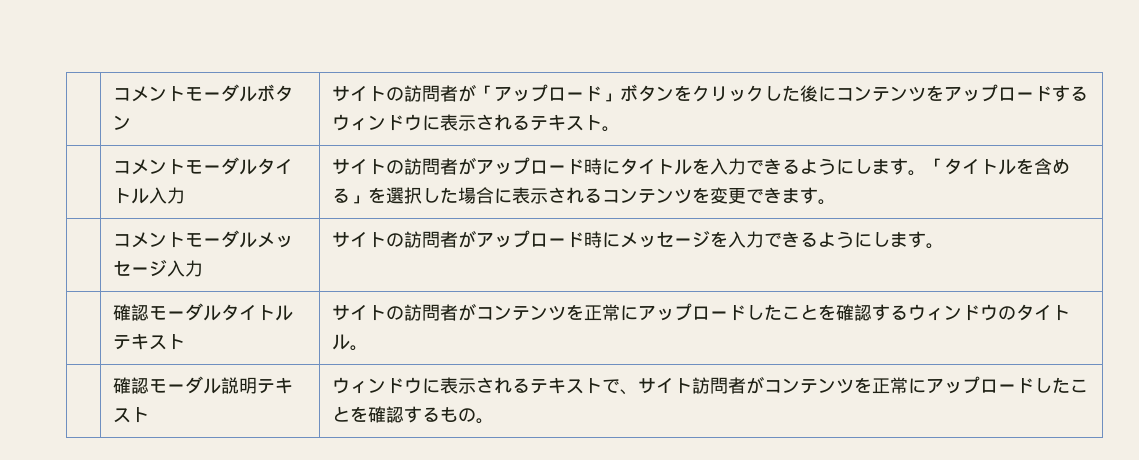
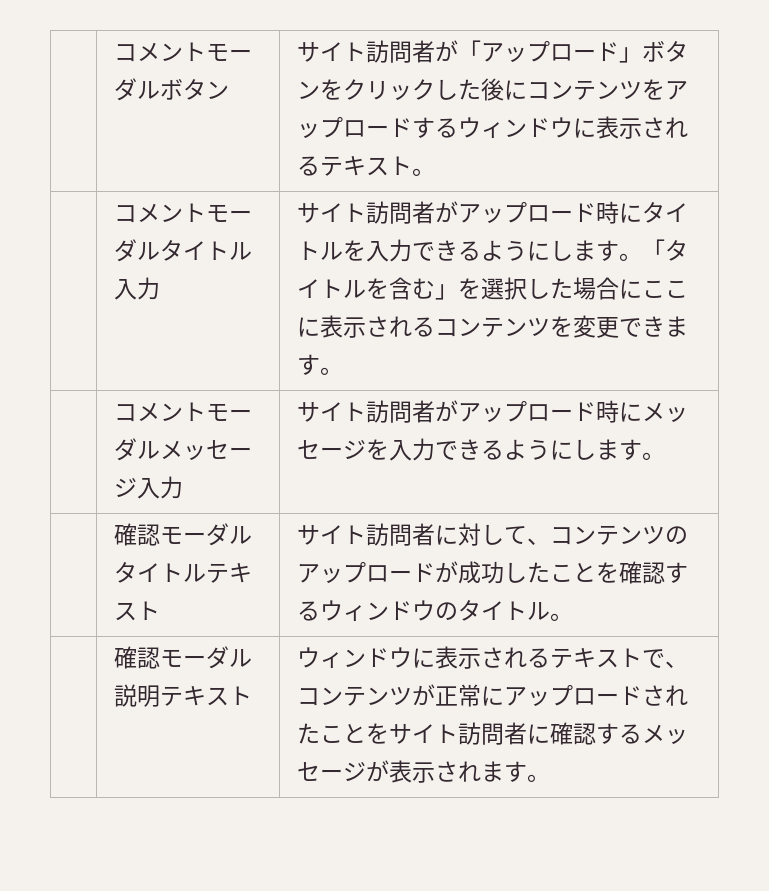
- | コメントモーダルボタン | サイトの訪問者が「アップロード」ボタンをクリックした後にコンテンツをアップロードするウィンドウに表示されるテキスト。
+ | コメントモーダルボタン | サイト訪問者が「アップロード」ボタンをクリックした後にコンテンツをアップロードするウィンドウに表示されるテキスト。
- サイトの訪問者がアップロード時にタイトルを入力できるようにします。
+ サイト訪問者がアップロード時にタイトルを入力できるようにします。
- 「タイトルを含める」を選択した場合に表示されるコンテンツを変更できます。
+ 「タイトルを含む」を選択した場合にここに表示されるコンテンツを変更できます。
- | コメントモーダルメッセージ入力 | サイトの訪問者がアップロード時にメッセージを入力できるようにします。
+ | コメントモーダルメッセージ入力 | サイト訪問者がアップロード時にメッセージを入力できるようにします。
- | 確認モーダルタイトルテキスト | サイトの訪問者がコンテンツを正常にアップロードしたことを確認するウィンドウのタイトル。
+ | 確認モーダルタイトルテキスト | サイト訪問者に対して、コンテンツのアップロードが成功したことを確認するウィンドウのタイトル。
- | 確認モーダル説明テキスト | ウィンドウに表示されるテキストで、サイト訪問者がコンテンツを正常にアップロードしたことを確認するもの。
+ | 確認モーダル説明テキスト | ウィンドウに表示されるテキストで、コンテンツが正常にアップロードされたことをサイト訪問者に確認するメッセージが表示されます。

